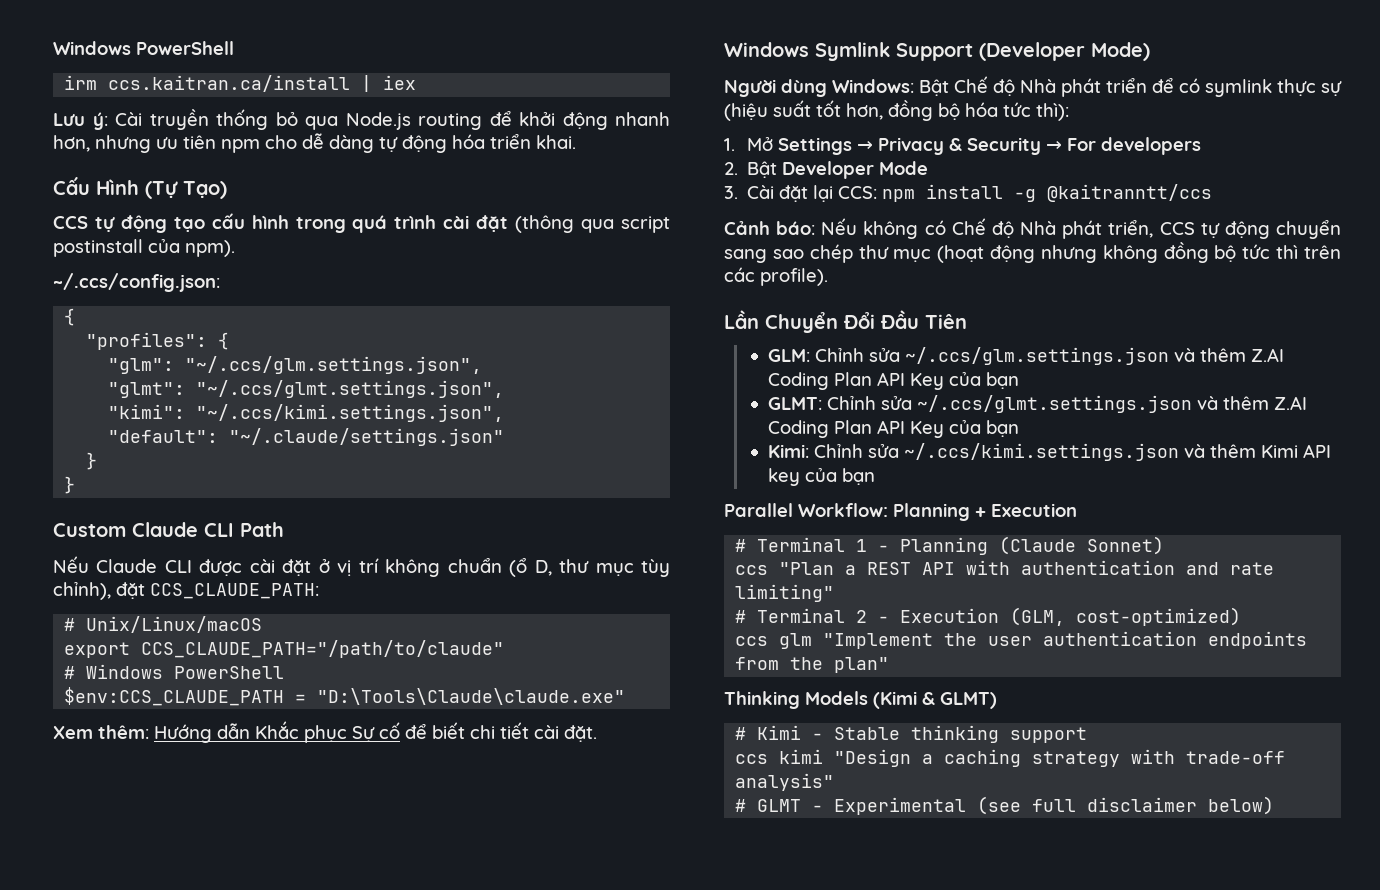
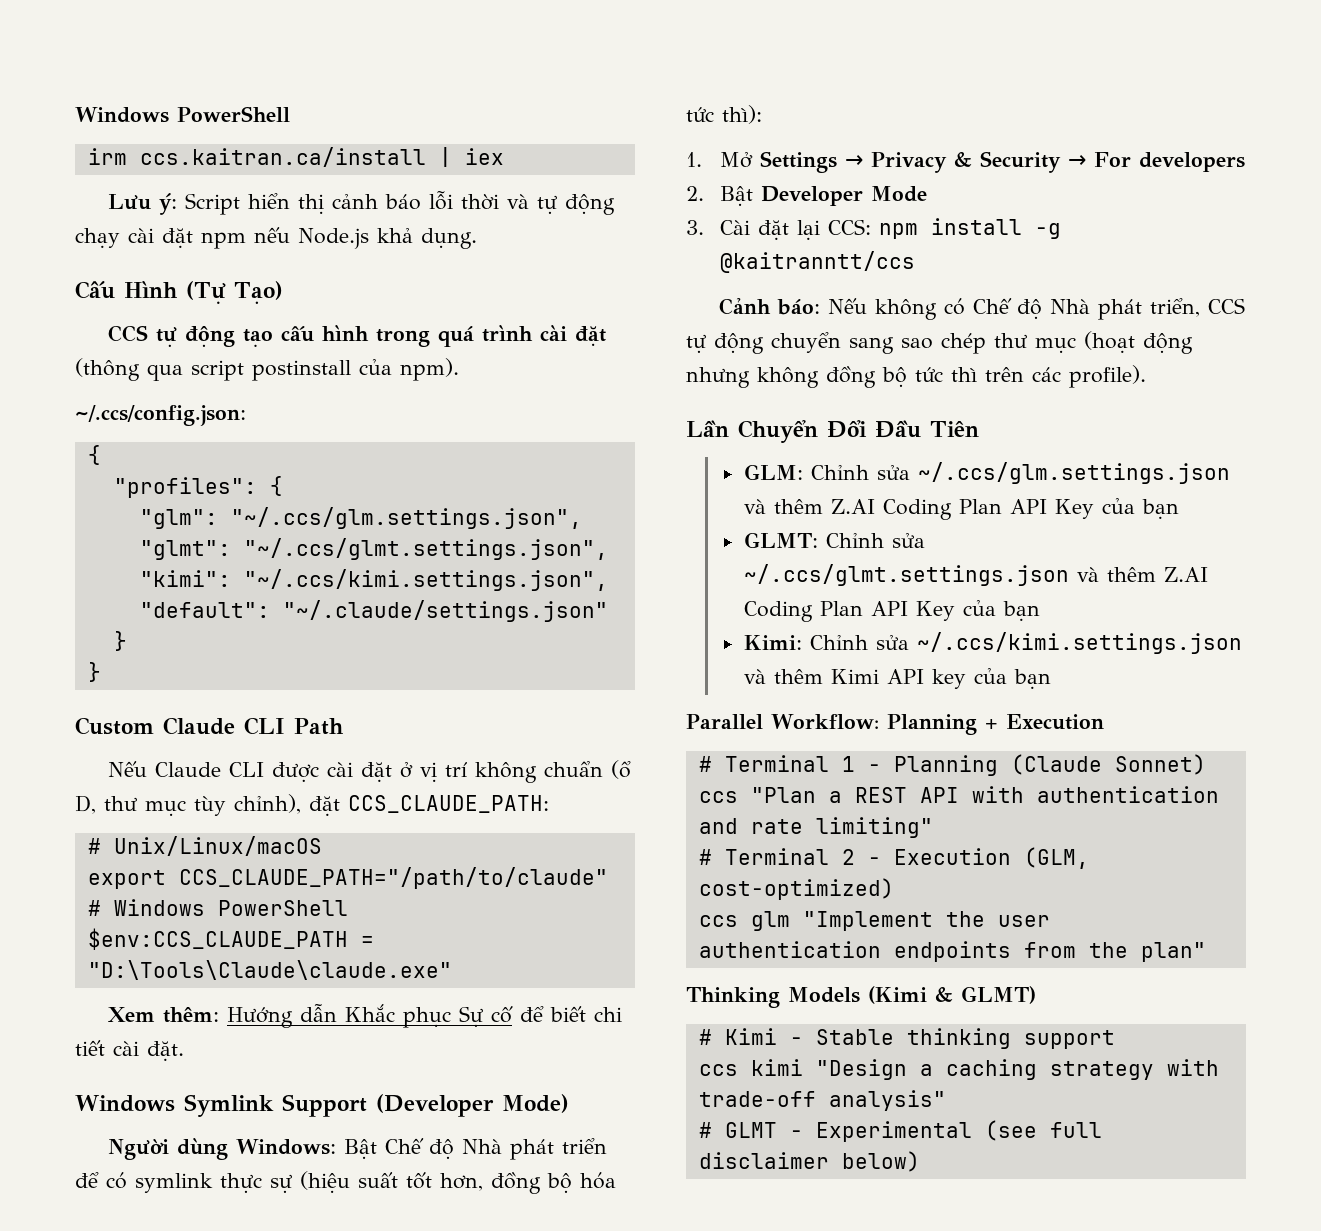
- Lưu ý: Cài truyền thống bỏ qua Node.js routing để khởi động nhanh hơn, nhưng ưu tiên npm cho dễ dàng tự động hóa triển khai.
+ Lưu ý: Script hiển thị cảnh báo lỗi thời và tự động chạy cài đặt npm nếu Node.js khả dụng.

